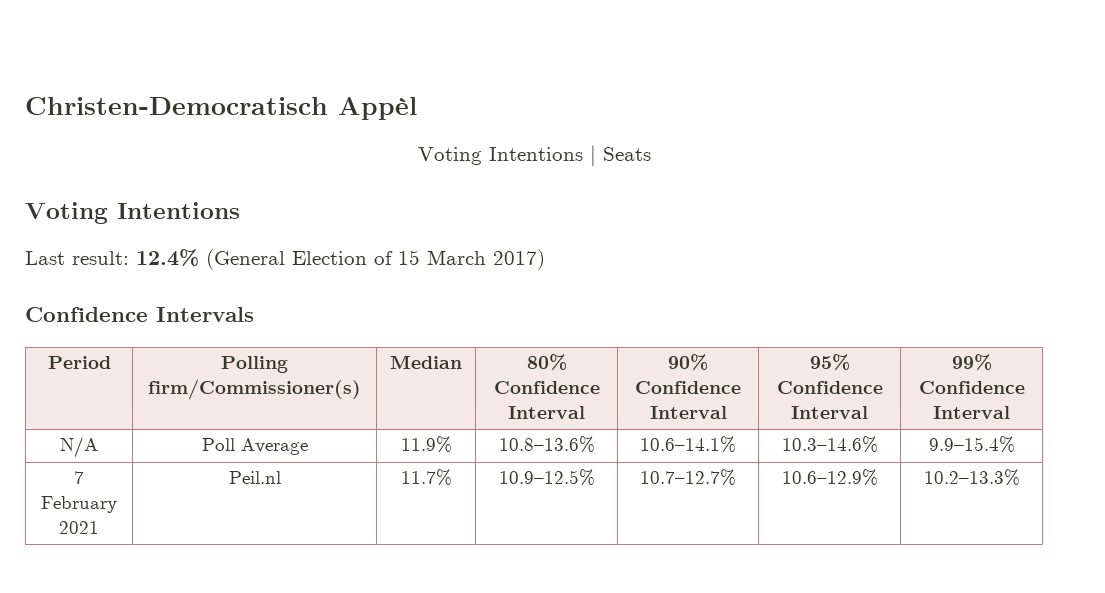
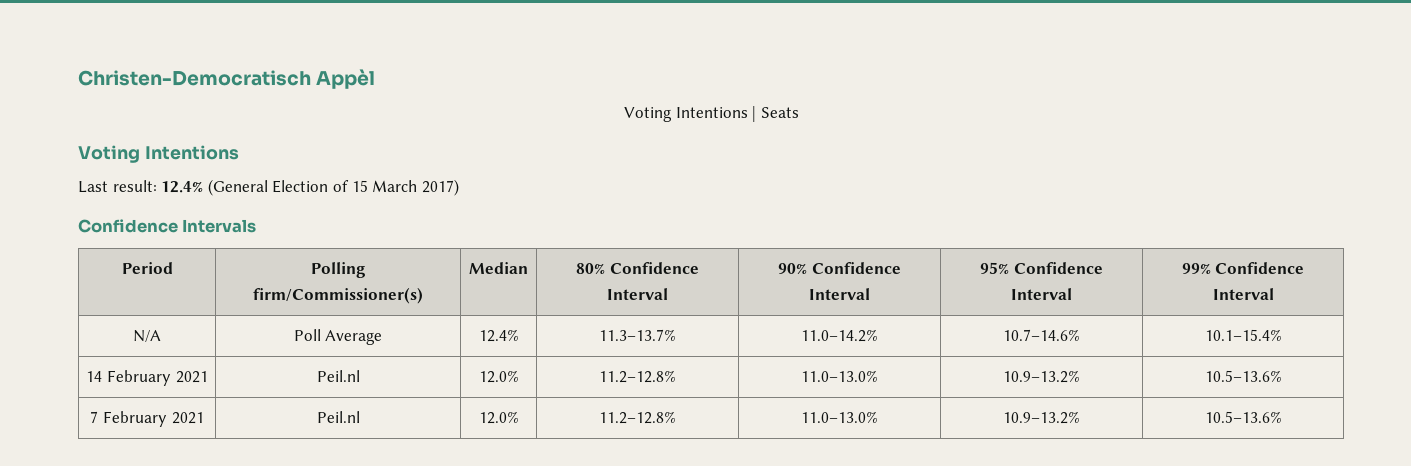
- N/A | Poll Average | 11.9% | 10.8–13.6% | 10.6–14.1% | 10.3–14.6% | 9.9–15.4%
+ N/A | Poll Average | 12.4% | 11.3–13.7% | 11.0–14.2% | 10.7–14.6% | 10.1–15.4%
+ 14 February 2021 | Peil.nl | 12.0% | 11.2–12.8% | 11.0–13.0% | 10.9–13.2% | 10.5–13.6%
- 7 February 2021 | Peil.nl | 11.7% | 10.9–12.5% | 10.7–12.7% | 10.6–12.9% | 10.2–13.3%
+ 7 February 2021 | Peil.nl | 12.0% | 11.2–12.8% | 11.0–13.0% | 10.9–13.2% | 10.5–13.6%

